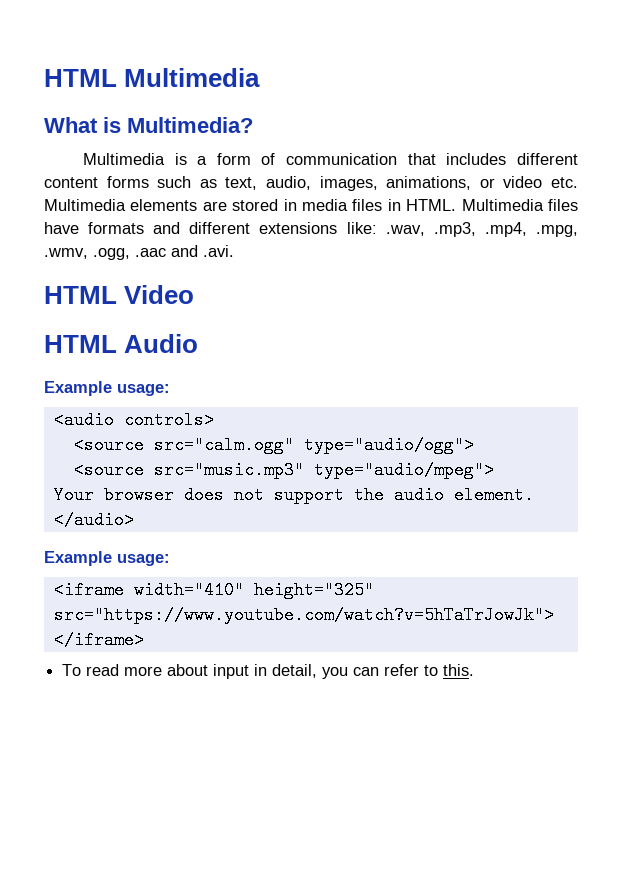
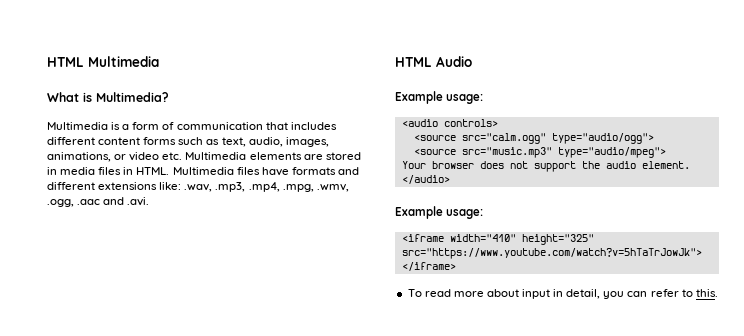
- HTML Video

